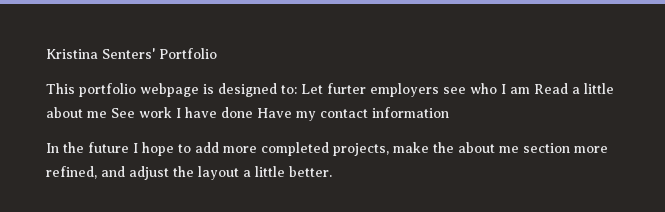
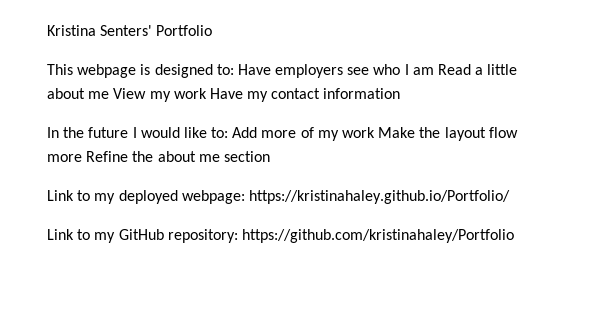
- This portfolio webpage is designed to: Let furter employers see who I am Read a little about me See work I have done Have my contact information
+ This webpage is designed to: Have employers see who I am Read a little about me View my work Have my contact information
- In the future I hope to add more completed projects, make the about me section more refined, and adjust the layout a little better.
+ In the future I would like to: Add more of my work Make the layout flow more Refine the about me section
+ Link to my deployed webpage: https://kristinahaley.github.io/Portfolio/
+ Link to my GitHub repository: https://github.com/kristinahaley/Portfolio

